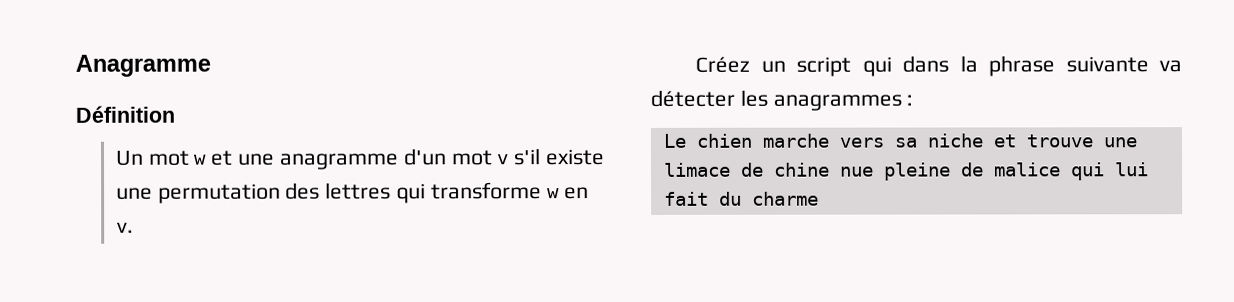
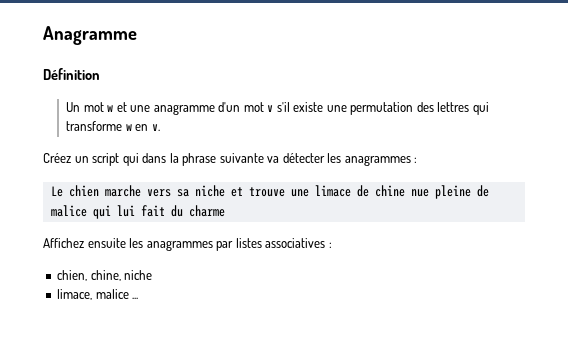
+ Affichez ensuite les anagrammes par listes associatives :
+ chien, chine, niche
+ limace, malice ...

